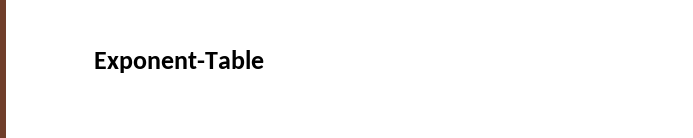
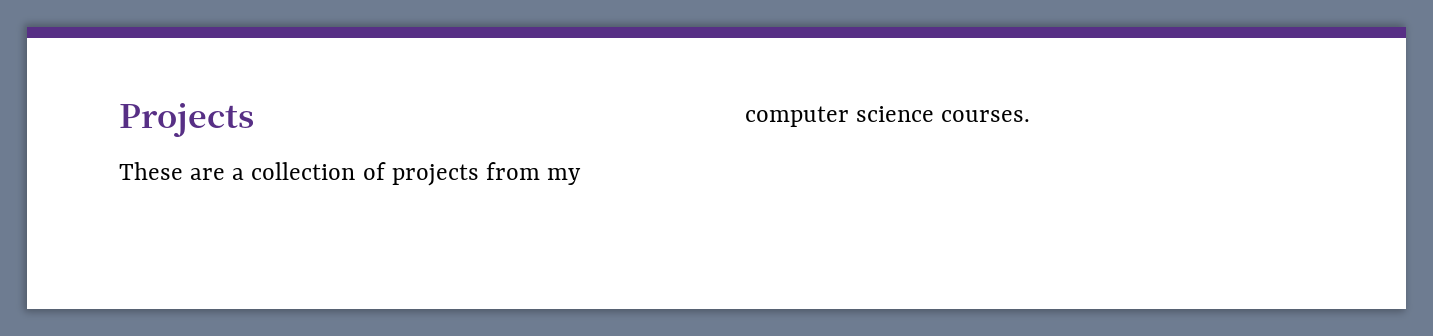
- Exponent-Table
+ Projects
+ These are a collection of projects from my computer science courses.

